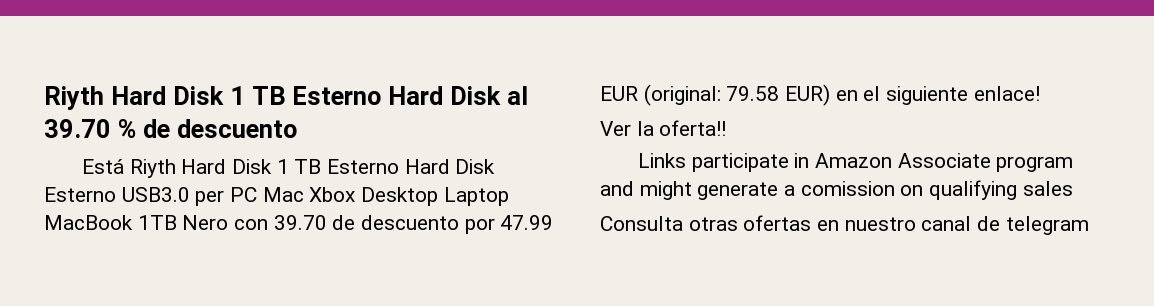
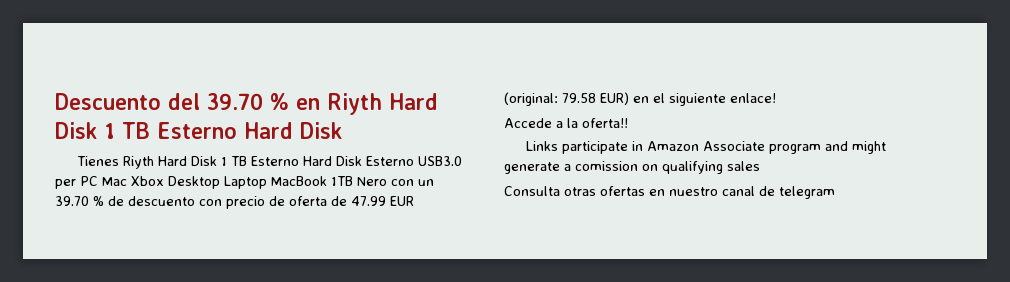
- Riyth Hard Disk 1 TB Esterno Hard Disk al 39.70 % de descuento
- Está Riyth Hard Disk 1 TB Esterno Hard Disk Esterno USB3.0 per PC Mac Xbox Desktop Laptop MacBook 1TB Nero con 39.70 de descuento por 47.99 EUR (original: 79.58 EUR) en el siguiente enlace!
+ Descuento del 39.70 % en Riyth Hard Disk 1 TB Esterno Hard Disk
+ Tienes Riyth Hard Disk 1 TB Esterno Hard Disk Esterno USB3.0 per PC Mac Xbox Desktop Laptop MacBook 1TB Nero con un 39.70 % de descuento con precio de oferta de 47.99 EUR (original: 79.58 EUR) en el siguiente enlace!
- Ver la oferta!!
+ Accede a la oferta!!

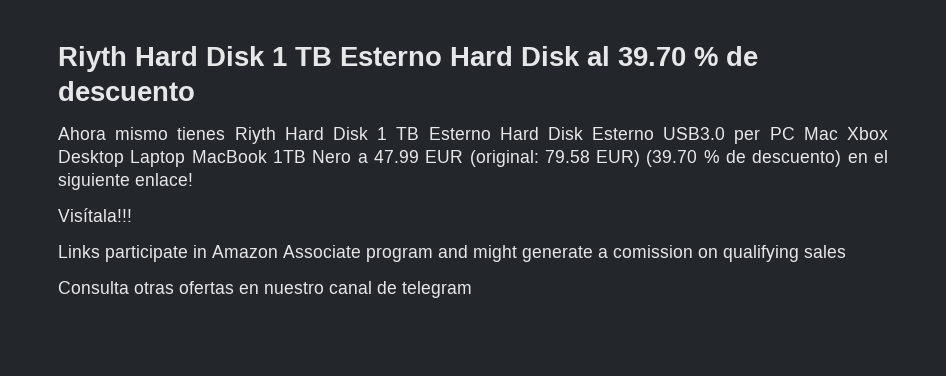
- Descuento del 39.70 % en Riyth Hard Disk 1 TB Esterno Hard Disk
- Tienes Riyth Hard Disk 1 TB Esterno Hard Disk Esterno USB3.0 per PC Mac Xbox Desktop Laptop MacBook 1TB Nero con un 39.70 % de descuento con precio de oferta de 47.99 EUR (original: 79.58 EUR) en el siguiente enlace!
+ Riyth Hard Disk 1 TB Esterno Hard Disk al 39.70 % de descuento
+ Ahora mismo tienes Riyth Hard Disk 1 TB Esterno Hard Disk Esterno USB3.0 per PC Mac Xbox Desktop Laptop MacBook 1TB Nero a 47.99 EUR (original: 79.58 EUR) (39.70 % de descuento) en el siguiente enlace!
- Accede a la oferta!!
+ Visítala!!!

